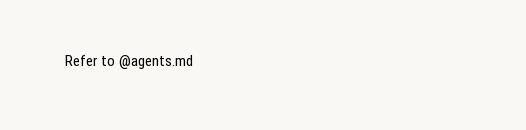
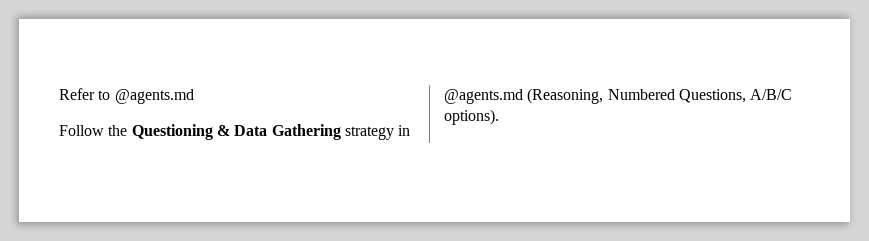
+ Follow the Questioning & Data Gathering strategy in @agents.md (Reasoning, Numbered Questions, A/B/C options).

